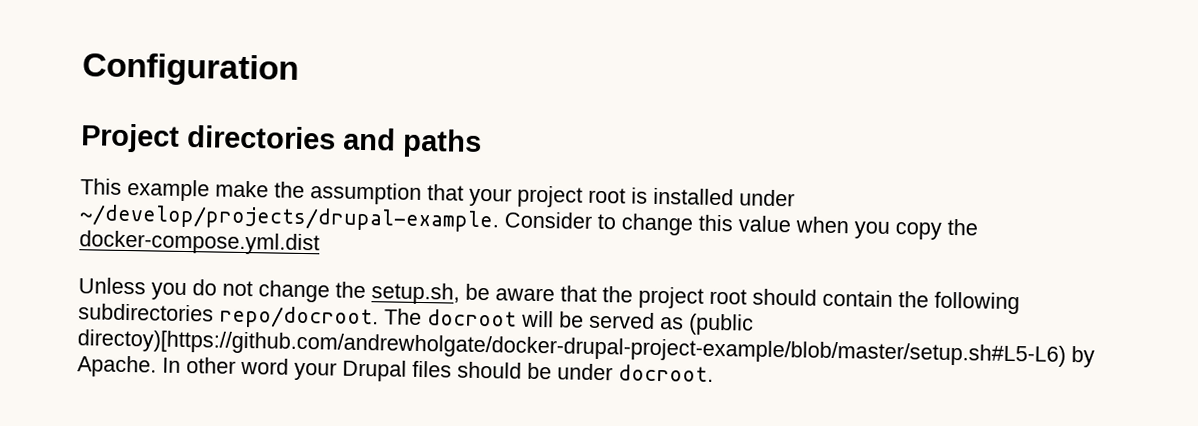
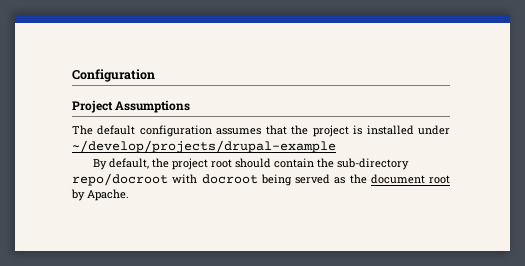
- Project directories and paths
- This example make the assumption that your project root is installed under ~/develop/projects/drupal-example. Consider to change this value when you copy the docker-compose.yml.dist
- Unless you do not change the setup.sh, be aware that the project root should contain the following subdirectories repo/docroot. The docroot will be served as (public directoy)[https://github.com/andrewholgate/docker-drupal-project-example/blob/master/setup.sh#L5-L6) by Apache. In other word your Drupal files should be under docroot.
+ Project Assumptions
+ The default configuration assumes that the project is installed under ~/develop/projects/drupal-example
+ By default, the project root should contain the sub-directory repo/docroot with docroot being served as the document root by Apache.

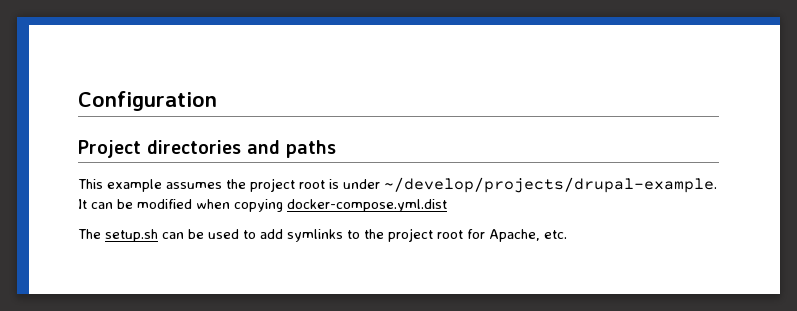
- Project Assumptions
- The default configuration assumes that the project is installed under ~/develop/projects/drupal-example
- By default, the project root should contain the sub-directory repo/docroot with docroot being served as the document root by Apache.
+ Project directories and paths
+ This example assumes the project root is under ~/develop/projects/drupal-example. It can be modified when copying docker-compose.yml.dist
+ The setup.sh can be used to add symlinks to the project root for Apache, etc.

